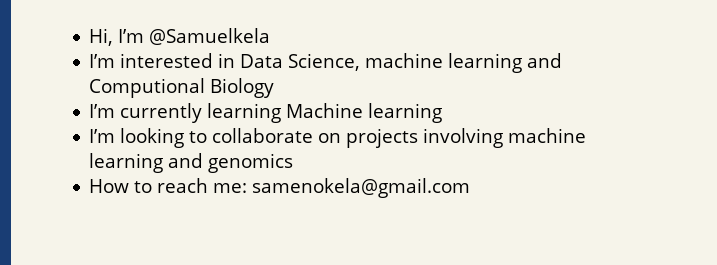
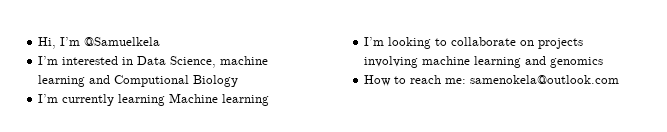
- How to reach me: samenokela@gmail.com
+ How to reach me: samenokela@outlook.com

